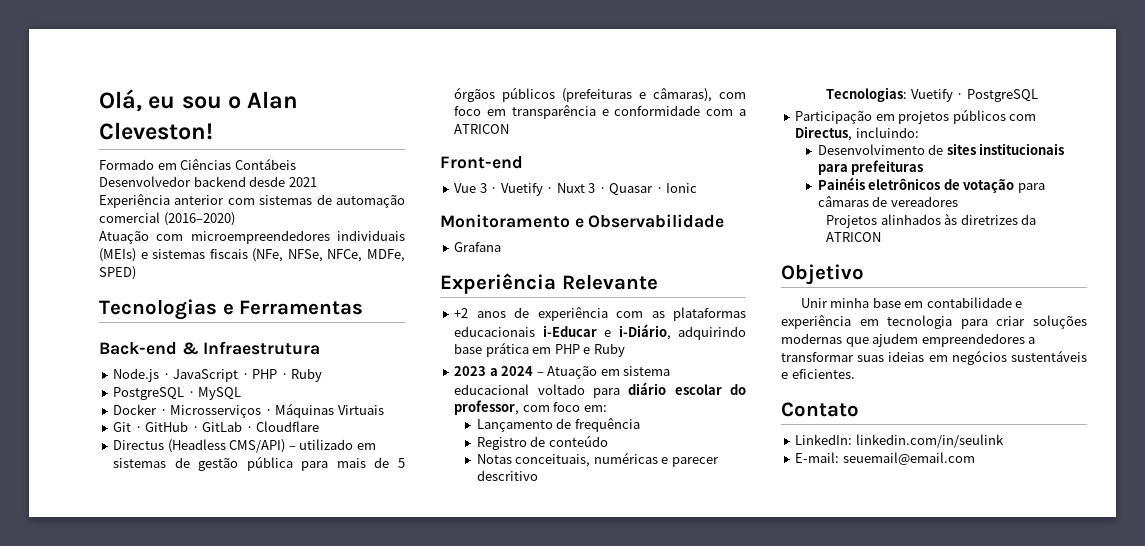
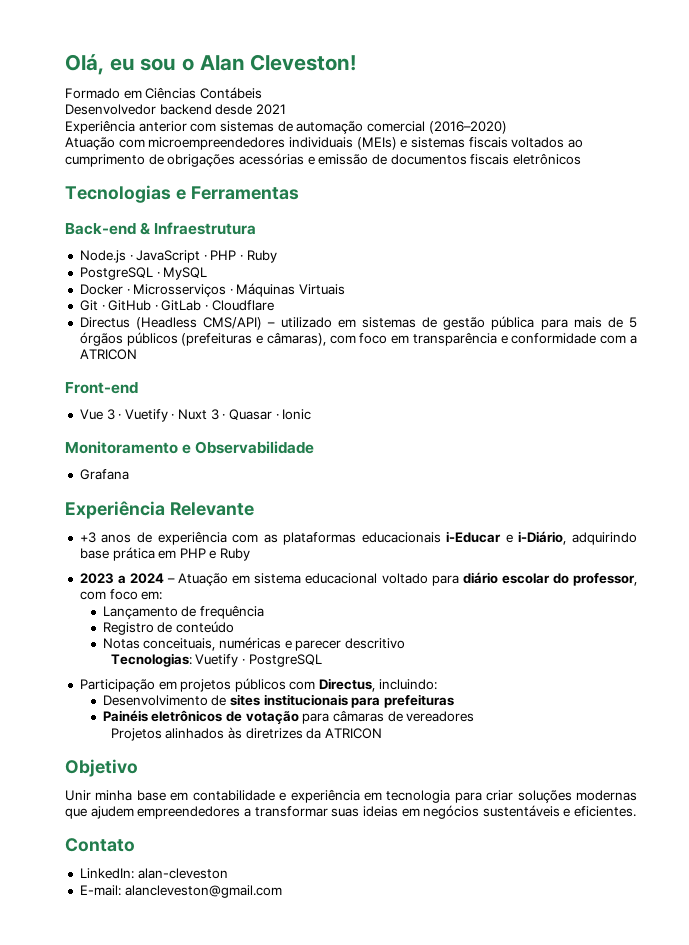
- Atuação com microempreendedores individuais (MEIs) e sistemas fiscais (NFe, NFSe, NFCe, MDFe, SPED)
+ Atuação com microempreendedores individuais (MEIs) e sistemas fiscais voltados ao cumprimento de obrigações acessórias e emissão de documentos fiscais eletrônicos
- +2 anos de experiência com as plataformas educacionais i-Educar e i-Diário, adquirindo base prática em PHP e Ruby
+ +3 anos de experiência com as plataformas educacionais i-Educar e i-Diário, adquirindo base prática em PHP e Ruby
- LinkedIn: linkedin.com/in/seulink
+ LinkedIn: alan-cleveston
- E-mail: seuemail@email.com
+ E-mail: alancleveston@gmail.com

